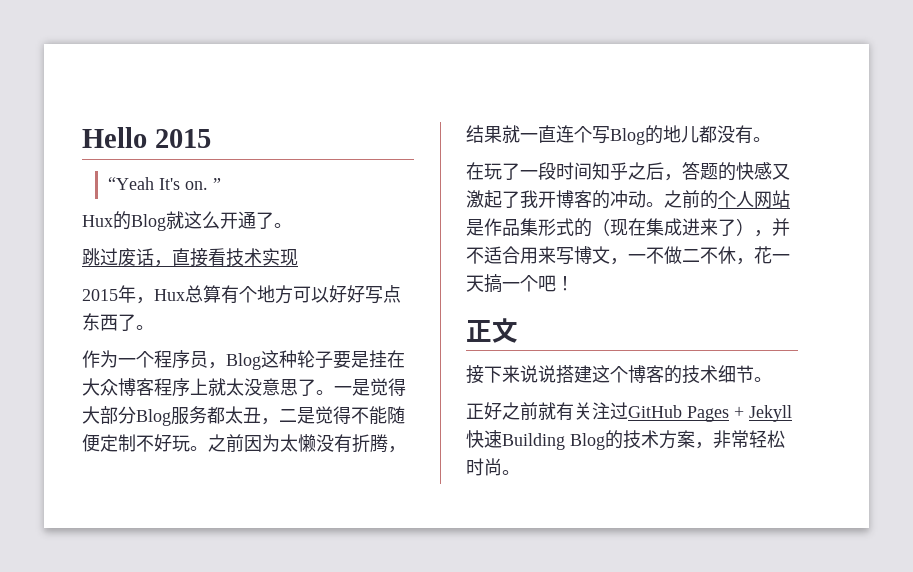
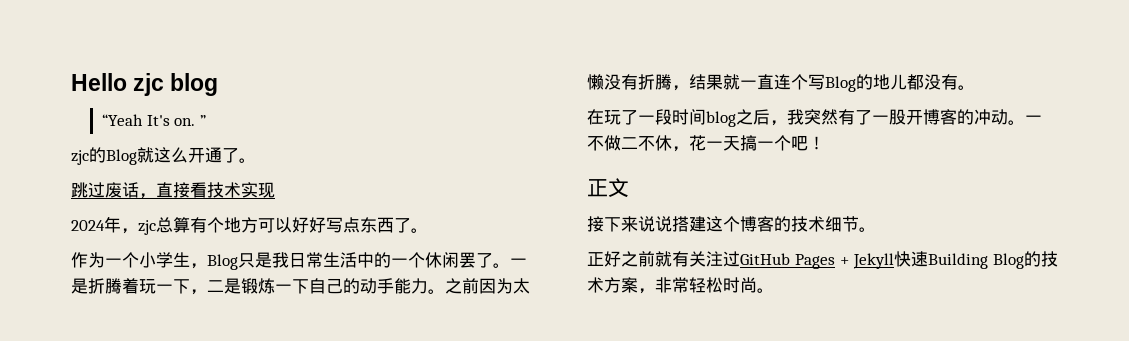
- Hello 2015
+ Hello zjc blog
- Hux的Blog就这么开通了。
+ zjc的Blog就这么开通了。
- 2015年，Hux总算有个地方可以好好写点东西了。
+ 2024年，zjc总算有个地方可以好好写点东西了。
- 作为一个程序员，Blog这种轮子要是挂在大众博客程序上就太没意思了。一是觉得大部分Blog服务都太丑，二是觉得不能随便定制不好玩。
+ 作为一个小学生，Blog只是我日常生活中的一个休闲罢了。一是折腾着玩一下，二是锻炼一下自己的动手能力。
- 在玩了一段时间知乎之后，答题的快感又激起了我开博客的冲动。之前的个人网站是作品集形式的（现在集成进来了），并不适合用来写博文，一不做二不休，花一天搞一个吧！
+ 在玩了一段时间blog之后，我突然有了一股开博客的冲动。一不做二不休，花一天搞一个吧！

